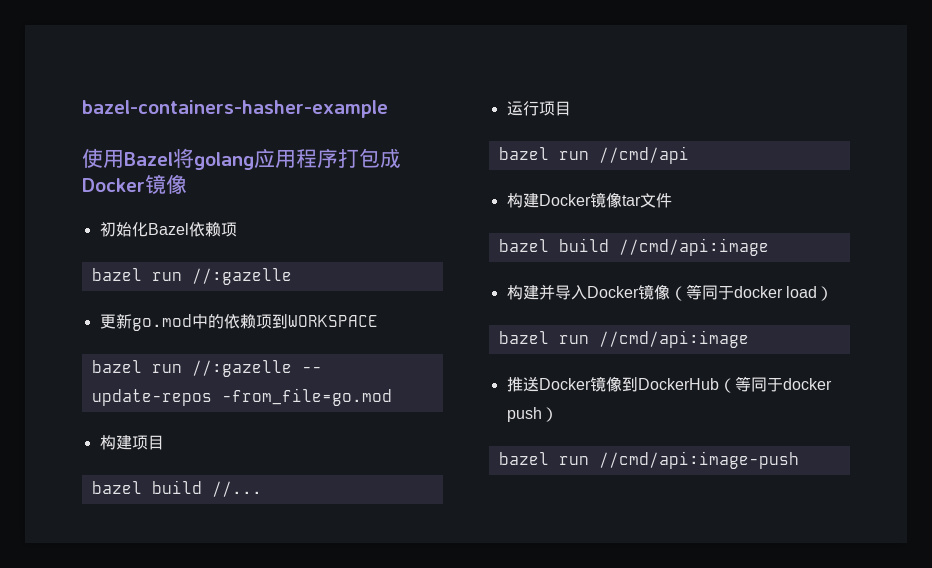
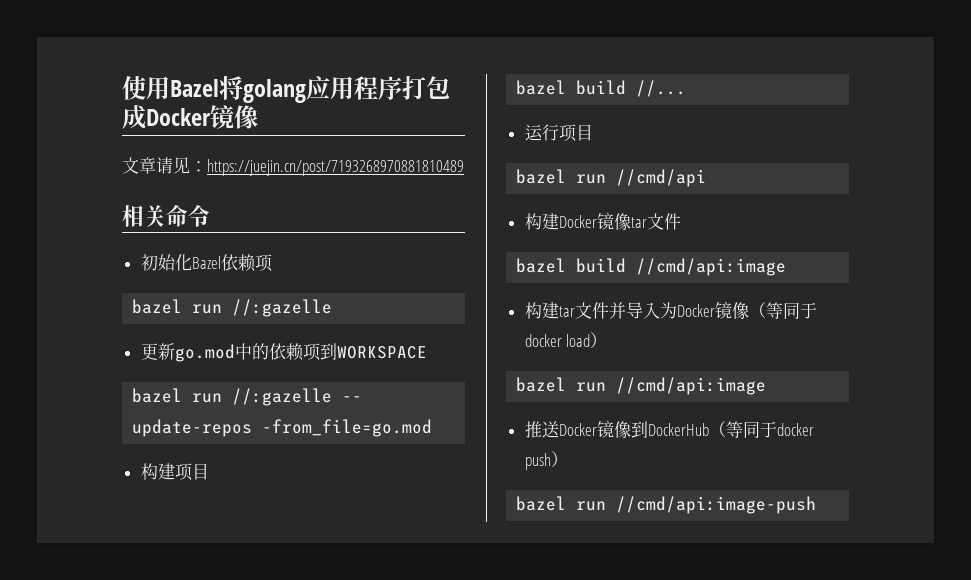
- bazel-containers-hasher-example
+ 文章请见：https://juejin.cn/post/7193268970881810489
+ 相关命令
- 构建并导入Docker镜像（等同于docker load）
+ 构建tar文件并导入为Docker镜像（等同于docker load）

